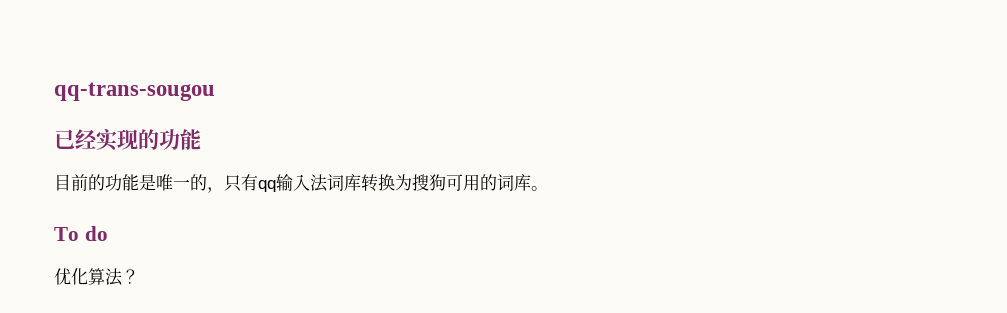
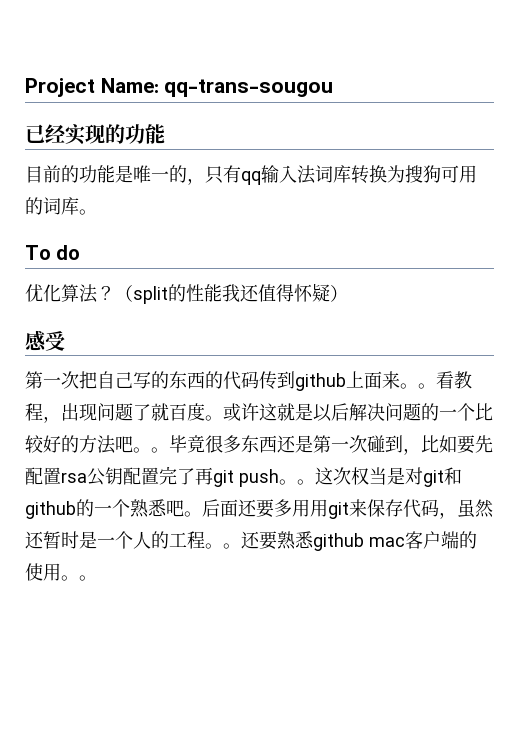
- qq-trans-sougou
+ Project Name: qq-trans-sougou
+ （split的性能我还值得怀疑）
+ 感受
+ 第一次把自己写的东西的代码传到github上面来。。看教程，出现问题了就百度。或许这就是以后解决问题的一个比较好的方法吧。。毕竟很多东西还是第一次碰到，比如要先配置rsa公钥配置完了再git push。。这次权当是对git和github的一个熟悉吧。后面还要多用用git来保存代码，虽然还暂时是一个人的工程。。还要熟悉github mac客户端的使用。。

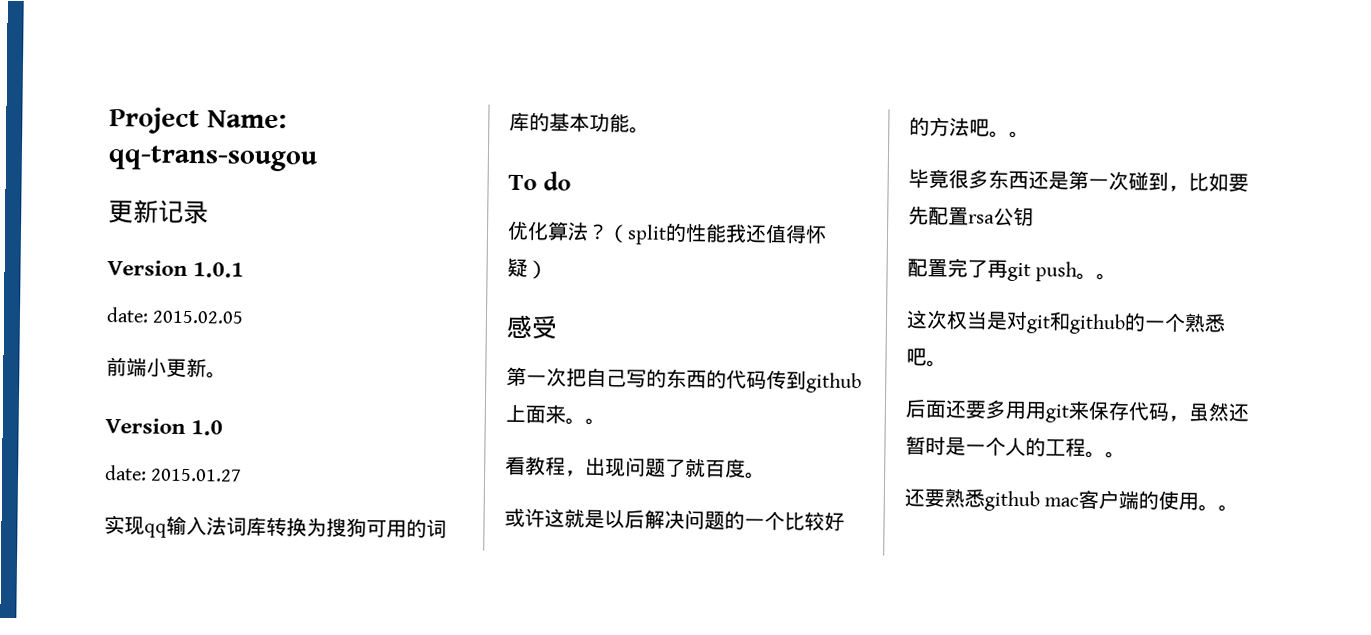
- 已经实现的功能
- 目前的功能是唯一的，只有qq输入法词库转换为搜狗可用的词库。
+ 更新记录
+ Version 1.0.1
+ date: 2015.02.05
+ 前端小更新。
+ Version 1.0
+ date: 2015.01.27
+ 实现qq输入法词库转换为搜狗可用的词库的基本功能。
- 第一次把自己写的东西的代码传到github上面来。。看教程，出现问题了就百度。或许这就是以后解决问题的一个比较好的方法吧。。毕竟很多东西还是第一次碰到，比如要先配置rsa公钥配置完了再git push。。这次权当是对git和github的一个熟悉吧。后面还要多用用git来保存代码，虽然还暂时是一个人的工程。。还要熟悉github mac客户端的使用。
+ 第一次把自己写的东西的代码传到github上面来。。
+ 看教程，出现问题了就百度。
+ 或许这就是以后解决问题的一个比较好的方法吧。。
+ 毕竟很多东西还是第一次碰到，比如要先配置rsa公钥
+ 配置完了再git push。。
+ 这次权当是对git和github的一个熟悉吧。
+ 后面还要多用用git来保存代码，虽然还暂时是一个人的工程。。
+ 还要熟悉github mac客户端的使用。

